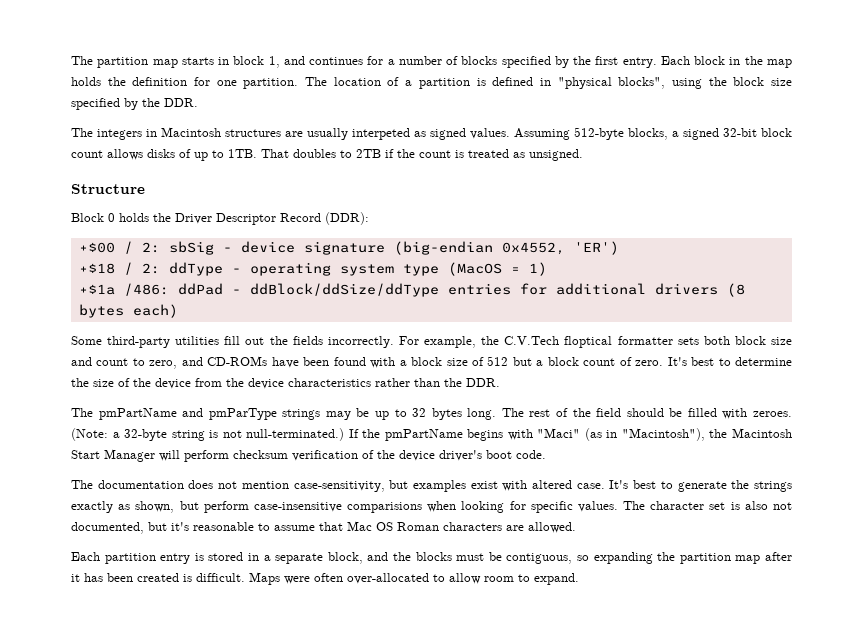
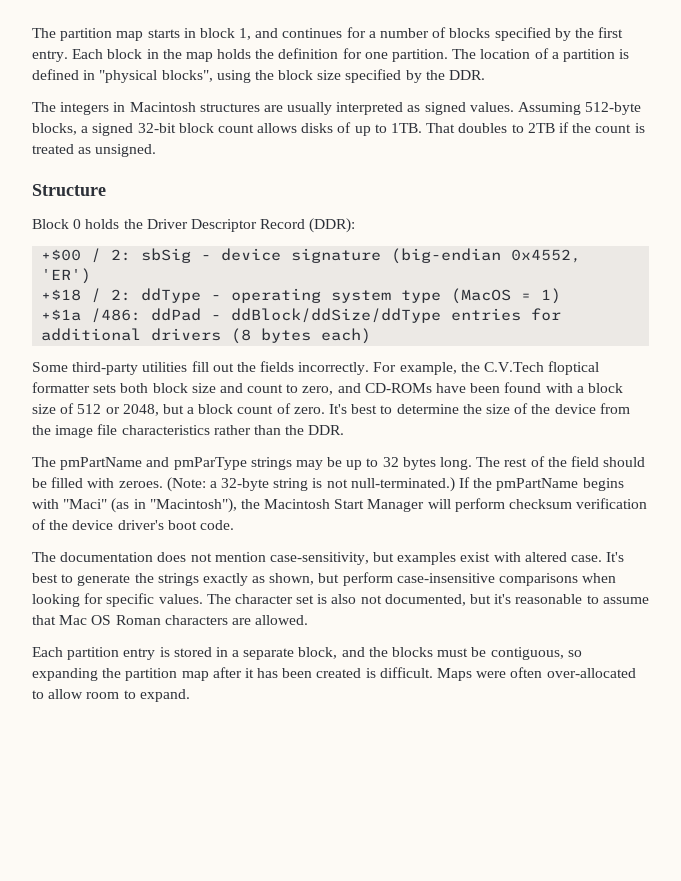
- The integers in Macintosh structures are usually interpeted as signed values.
+ The integers in Macintosh structures are usually interpreted as signed values.
- For example, the C.V.Tech floptical formatter sets both block size and count to zero, and CD-ROMs have been found with a block size of 512 but a block count of zero.
+ For example, the C.V.Tech floptical formatter sets both block size and count to zero, and CD-ROMs have been found with a block size of 512 or 2048, but a block count of zero.
- It's best to determine the size of the device from the device characteristics rather than the DDR.
+ It's best to determine the size of the device from the image file characteristics rather than the DDR.
- It's best to generate the strings exactly as shown, but perform case-insensitive comparisions when looking for specific values.
+ It's best to generate the strings exactly as shown, but perform case-insensitive comparisons when looking for specific values.

